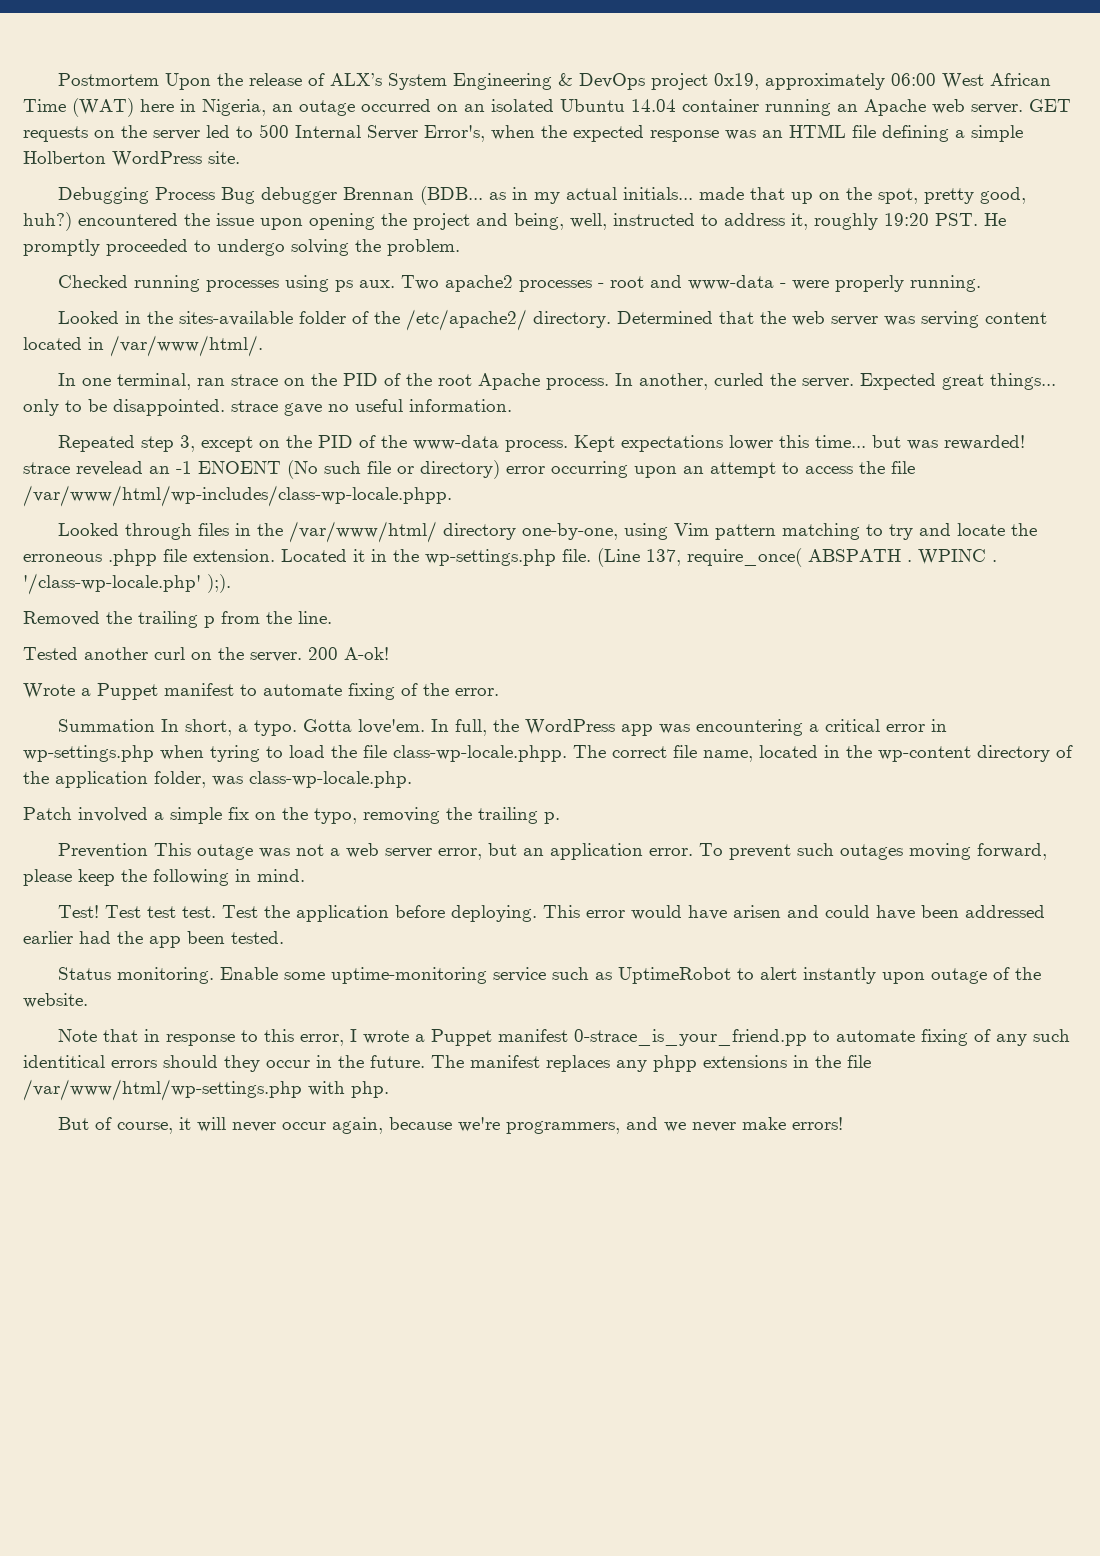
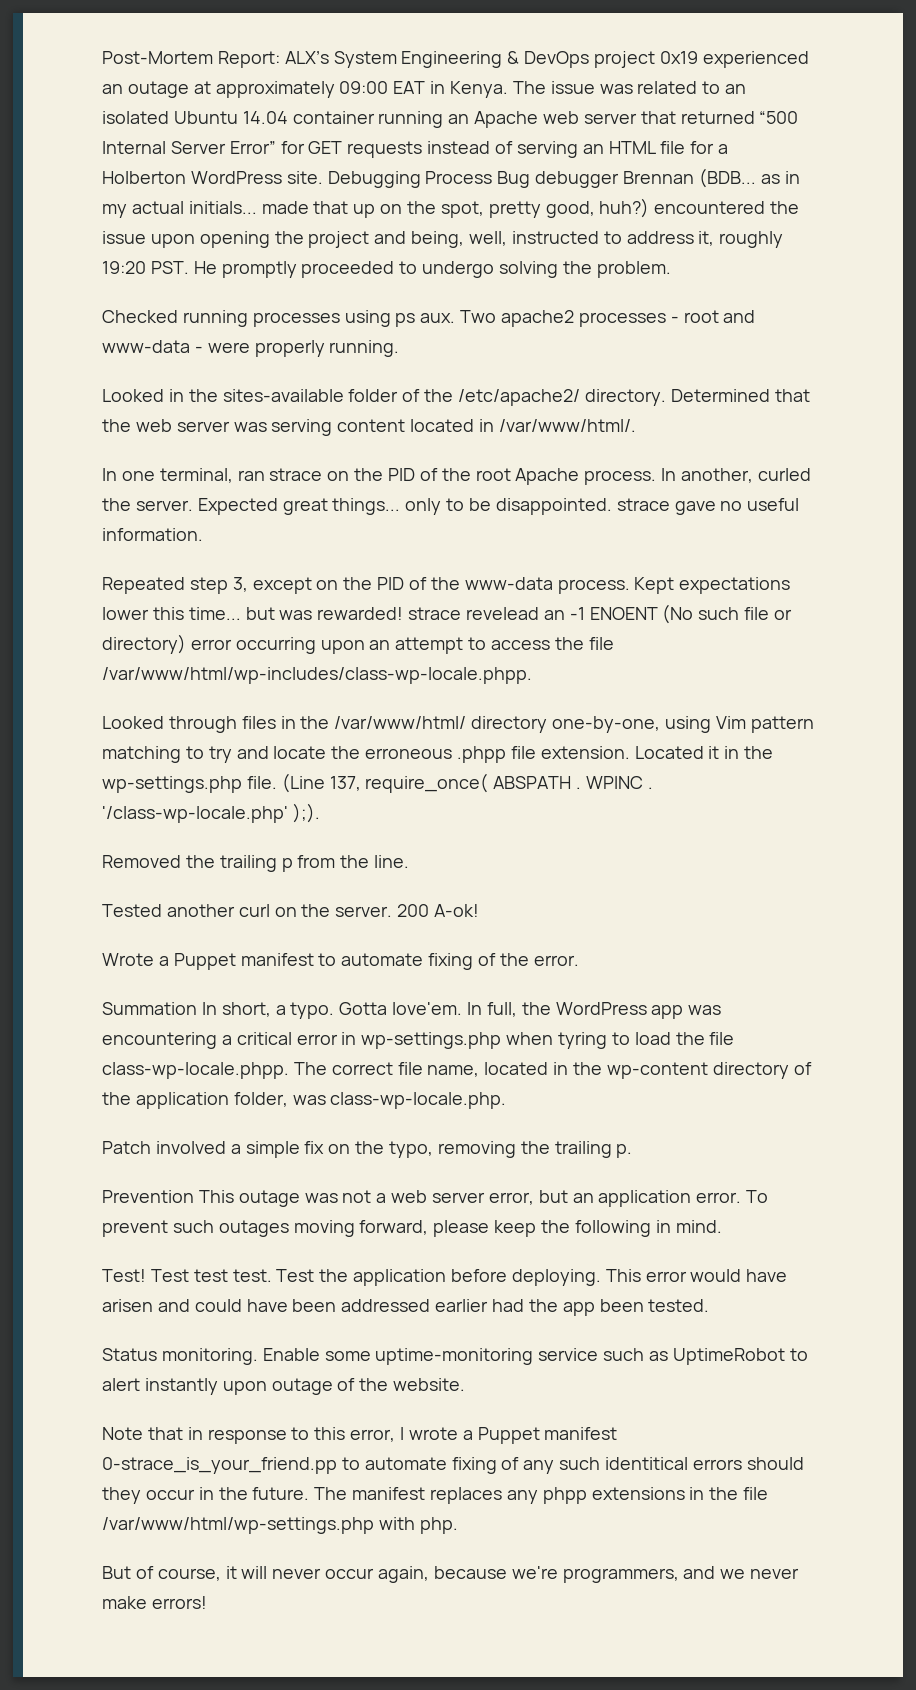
- Postmortem Upon the release of ALX’s System Engineering & DevOps project 0x19, approximately 06:00 West African Time (WAT) here in Nigeria, an outage occurred on an isolated Ubuntu 14.04 container running an Apache web server. GET requests on the server led to 500 Internal Server Error's, when the expected response was an HTML file defining a simple Holberton WordPress site.
- Debugging Process Bug debugger Brennan (BDB... as in my actual initials... made that up on the spot, pretty good, huh?) encountered the issue upon opening the project and being, well, instructed to address it, roughly 19:20 PST. He promptly proceeded to undergo solving the problem.
+ Post-Mortem Report: ALX’s System Engineering & DevOps project 0x19 experienced an outage at approximately 09:00 EAT in Kenya. The issue was related to an isolated Ubuntu 14.04 container running an Apache web server that returned “500 Internal Server Error” for GET requests instead of serving an HTML file for a Holberton WordPress site. Debugging Process Bug debugger Brennan (BDB... as in my actual initials... made that up on the spot, pretty good, huh?) encountered the issue upon opening the project and being, well, instructed to address it, roughly 19:20 PST. He promptly proceeded to undergo solving the problem.

